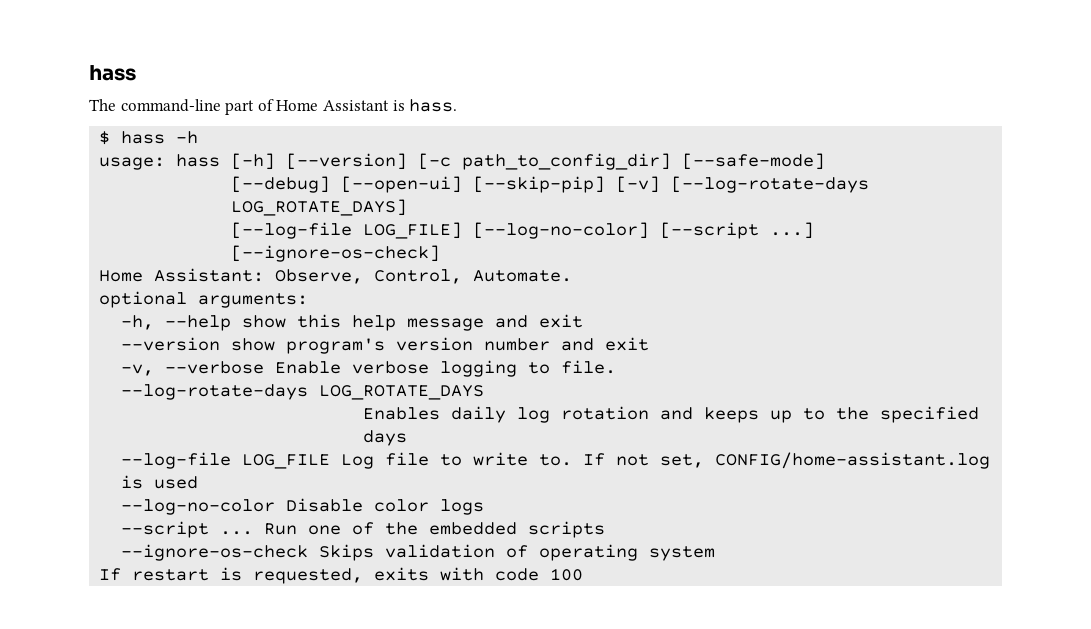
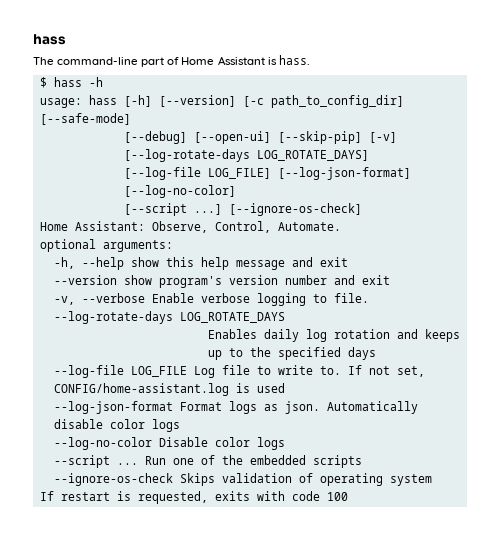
- [--log-file LOG_FILE] [--log-no-color] [--script ...]
+ [--log-file LOG_FILE] [--log-json-format] [--log-no-color]
+ [--script ...]
+ --log-json-format Format logs as json. Automatically disable color logs

